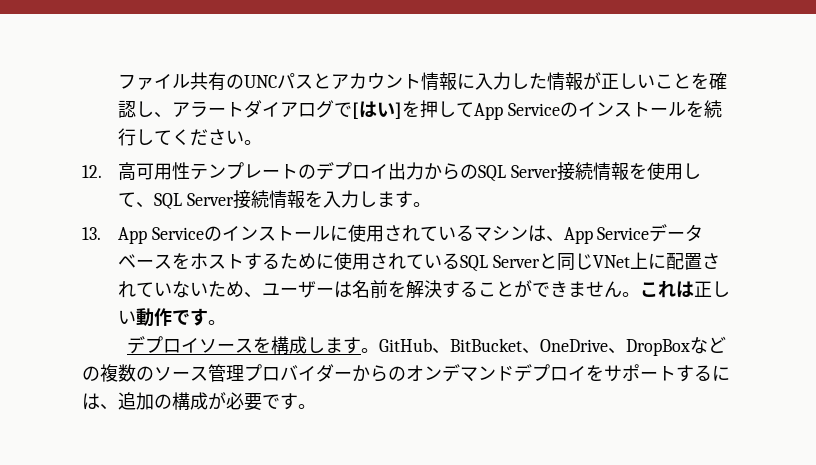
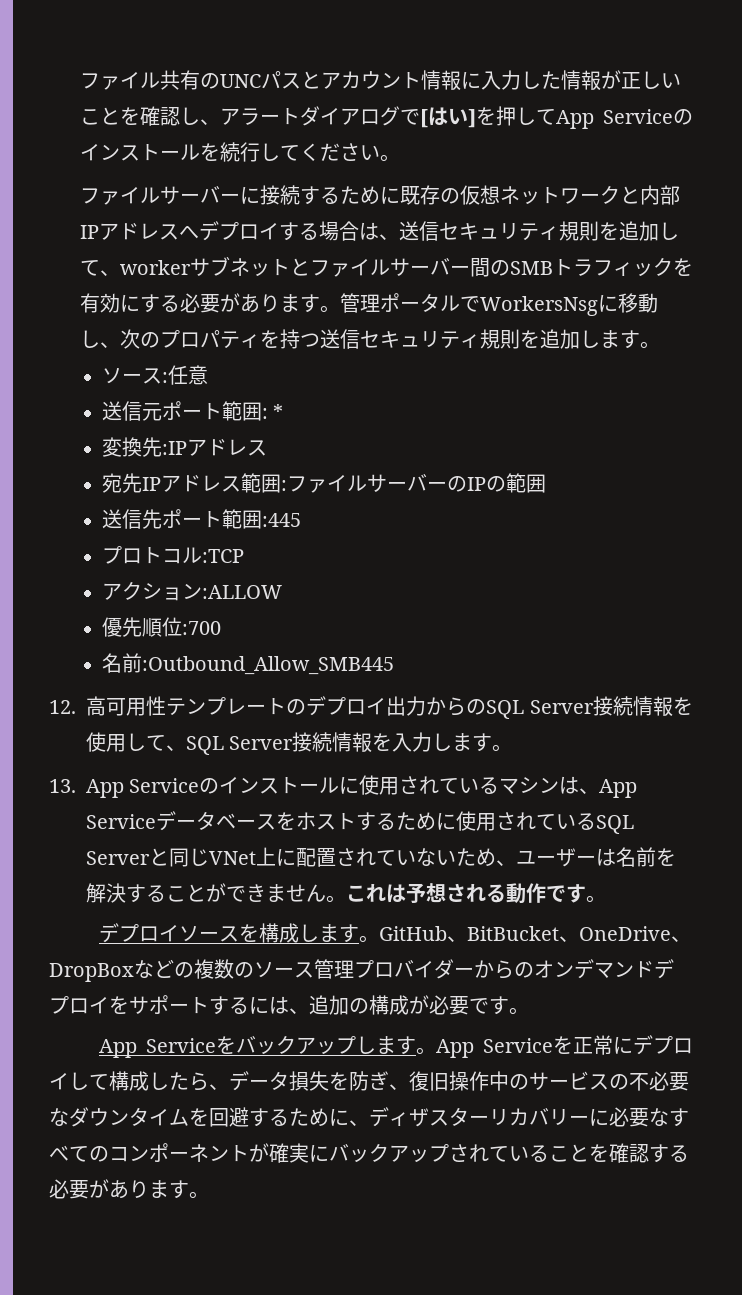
+ ファイルサーバーに接続するために既存の仮想ネットワークと内部IPアドレスへデプロイする場合は、送信セキュリティ規則を追加して、workerサブネットとファイルサーバー間のSMBトラフィックを有効にする必要があります。管理ポータルでWorkersNsgに移動し、次のプロパティを持つ送信セキュリティ規則を追加します。
+ ソース:任意
+ 送信元ポート範囲: *
+ 変換先:IPアドレス
+ 宛先IPアドレス範囲:ファイルサーバーのIPの範囲
+ 送信先ポート範囲:445
+ プロトコル:TCP
+ アクション:ALLOW
+ 優先順位:700
+ 名前:Outbound_Allow_SMB445
- これは正しい動作です。
+ これは予想される動作です。
+ App Serviceをバックアップします。App Serviceを正常にデプロイして構成したら、データ損失を防ぎ、復旧操作中のサービスの不必要なダウンタイムを回避するために、ディザスターリカバリーに必要なすべてのコンポーネントが確実にバックアップされていることを確認する必要があります。

